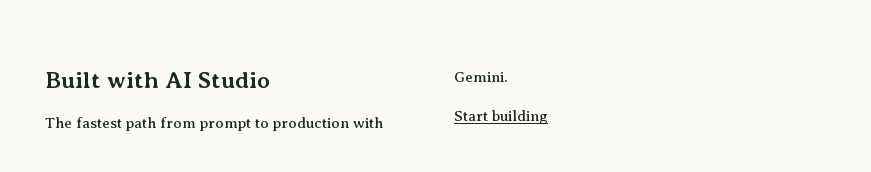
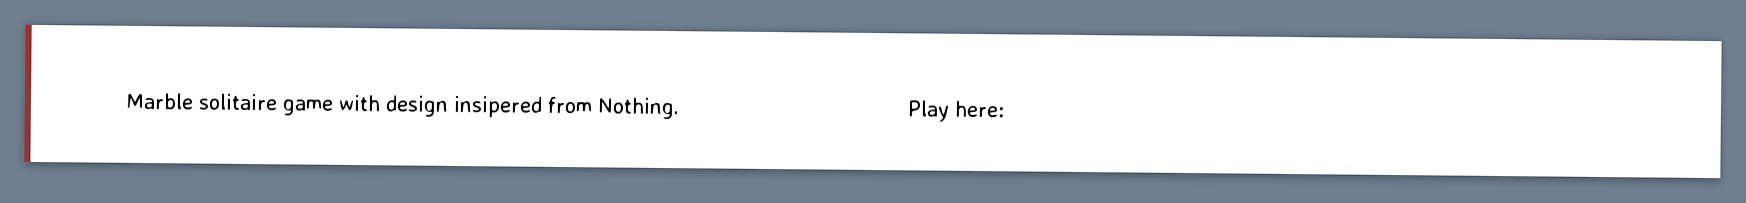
- Built with AI Studio
- The fastest path from prompt to production with Gemini.
- Start building
+ Marble solitaire game with design insipered from Nothing.
+ Play here:

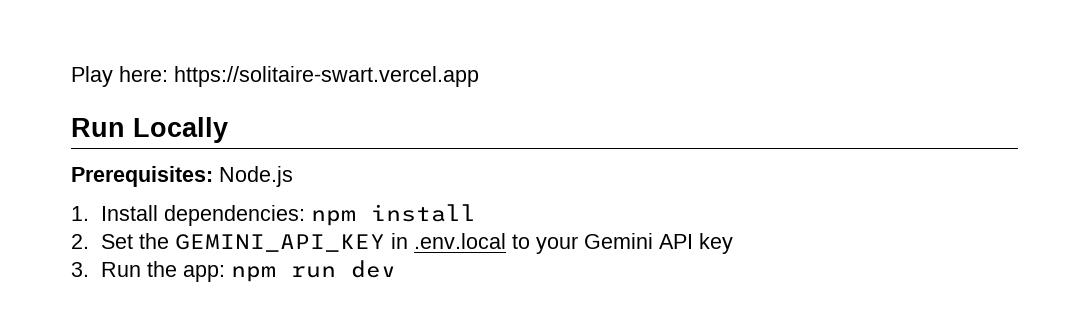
- Marble solitaire game with design insipered from Nothing.
- Play here:
+ Play here: https://solitaire-swart.vercel.app
+ Run Locally
+ Prerequisites: Node.js
+ 1. Install dependencies: npm install
+ 2. Set the GEMINI_API_KEY in .env.local to your Gemini API key
+ 3. Run the app: npm run dev

